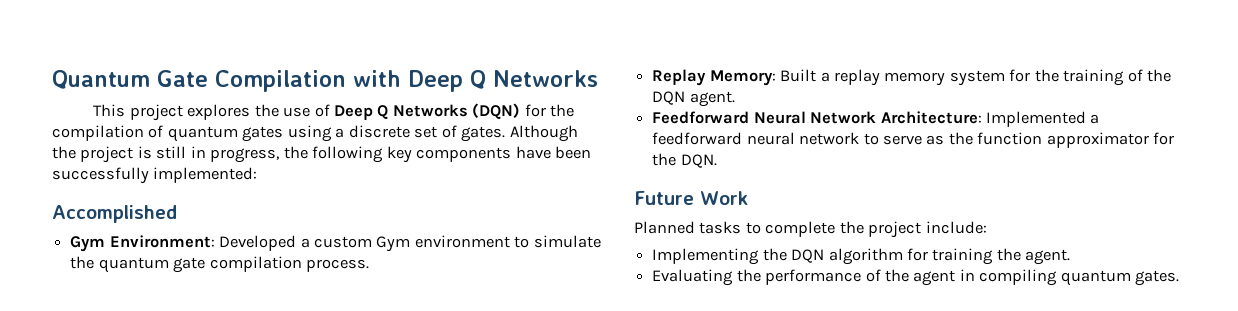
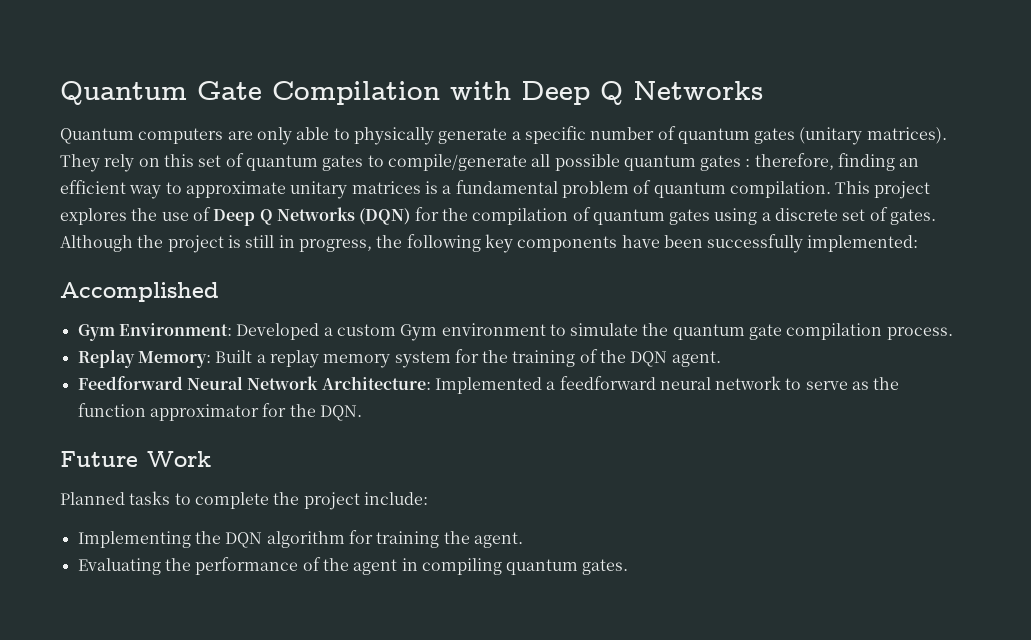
+ Quantum computers are only able to physically generate a specific number of quantum gates (unitary matrices). They rely on this set of quantum gates to compile/generate all possible quantum gates : therefore, finding an efficient way to approximate unitary matrices is a fundamental problem of quantum compilation.

